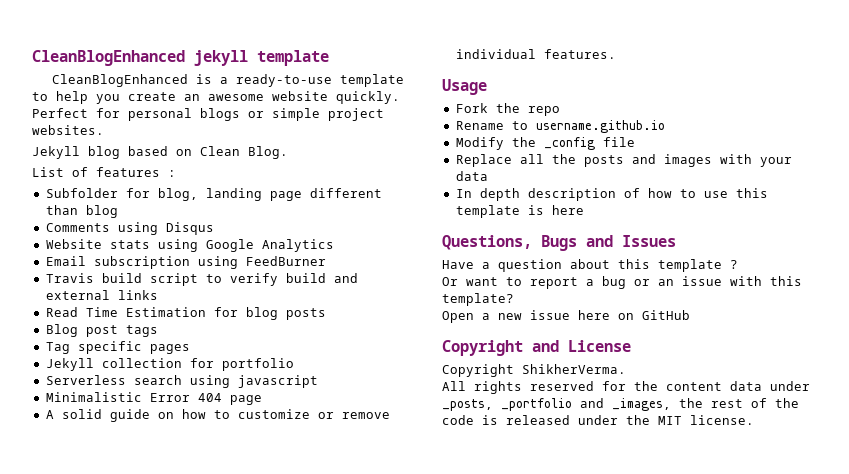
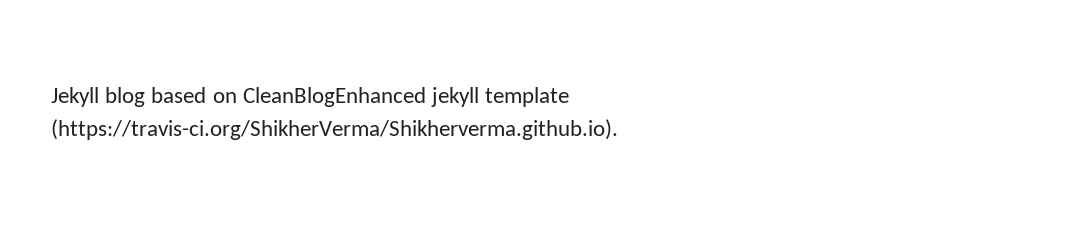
- CleanBlogEnhanced jekyll template
- CleanBlogEnhanced is a ready-to-use template to help you create an awesome website quickly. Perfect for personal blogs or simple project websites.
- Jekyll blog based on Clean Blog.
- List of features :
- Subfolder for blog, landing page different than blog
- Comments using Disqus
- Website stats using Google Analytics
- Email subscription using FeedBurner
- Travis build script to verify build and external links
- Read Time Estimation for blog posts
- Blog post tags
- Tag specific pages
- Jekyll collection for portfolio
- Serverless search using javascript
- Minimalistic Error 404 page
- A solid guide on how to customize or remove individual features.
- Usage
- Fork the repo
- Rename to username.github.io
- Modify the _config file
- Replace all the posts and images with your data
- In depth description of how to use this template is here
- Questions, Bugs and Issues
- Have a question about this template ?
- Or want to report a bug or an issue with this template?
- Open a new issue here on GitHub
- Copyright and License
- Copyright ShikherVerma.
- All rights reserved for the content data under _posts, _portfolio and _images, the rest of the code is released under the MIT license.
+ Jekyll blog based on CleanBlogEnhanced jekyll template (https://travis-ci.org/ShikherVerma/Shikherverma.github.io).

